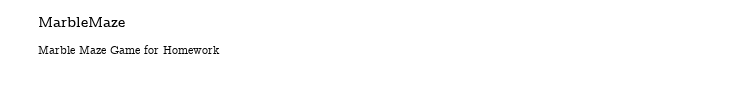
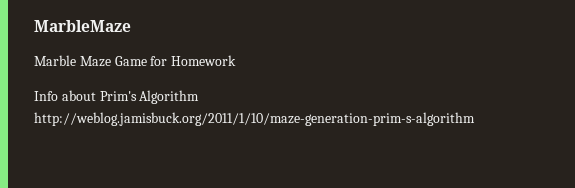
+ Info about Prim's Algorithm http://weblog.jamisbuck.org/2011/1/10/maze-generation-prim-s-algorithm

